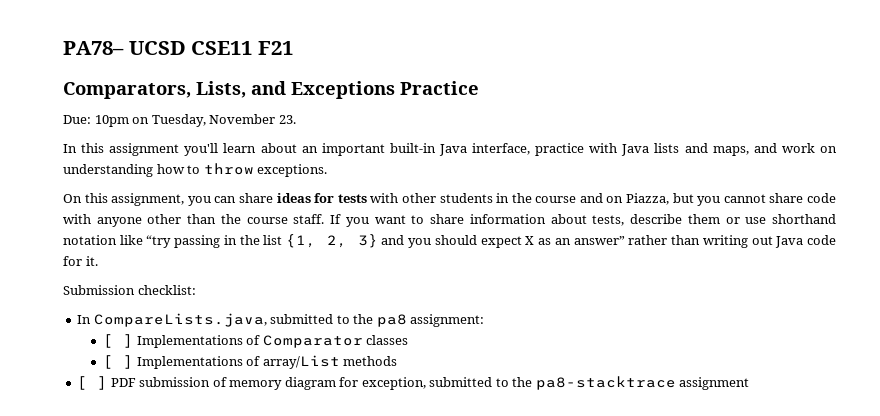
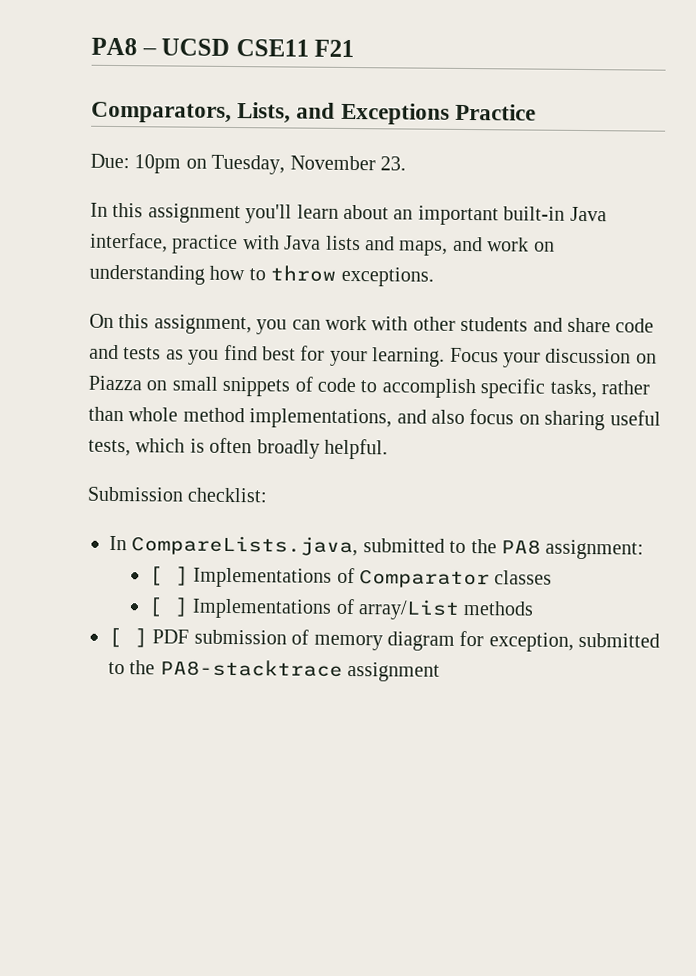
- PA78– UCSD CSE11 F21
+ PA8 – UCSD CSE11 F21
- On this assignment, you can share ideas for tests with other students in the course and on Piazza, but you cannot share code with anyone other than the course staff. If you want to share information about tests, describe them or use shorthand notation like “try passing in the list {1, 2, 3} and you should expect X as an answer” rather than writing out Java code for it.
+ On this assignment, you can work with other students and share code and tests as you find best for your learning. Focus your discussion on Piazza on small snippets of code to accomplish specific tasks, rather than whole method implementations, and also focus on sharing useful tests, which is often broadly helpful.
- In CompareLists.java, submitted to the pa8 assignment:
+ In CompareLists.java, submitted to the PA8 assignment:
- [ ] PDF submission of memory diagram for exception, submitted to the pa8-stacktrace assignment
+ [ ] PDF submission of memory diagram for exception, submitted to the PA8-stacktrace assignment

